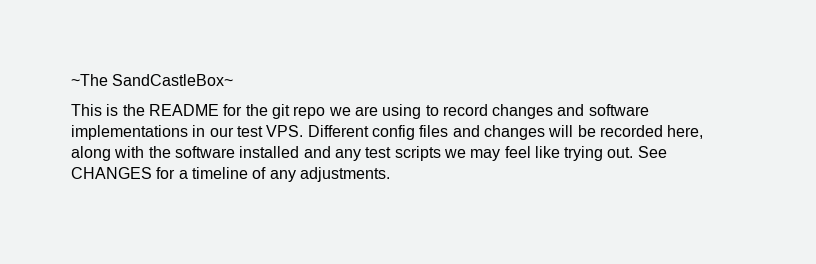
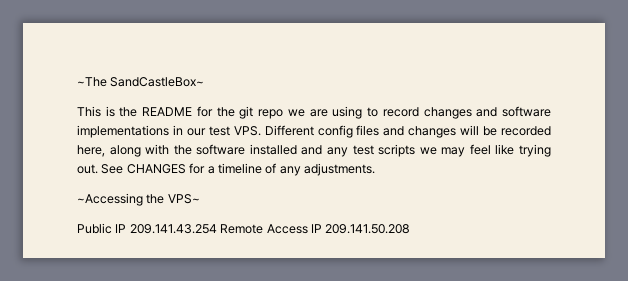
+ ~Accessing the VPS~
+ Public IP 209.141.43.254 Remote Access IP 209.141.50.208

